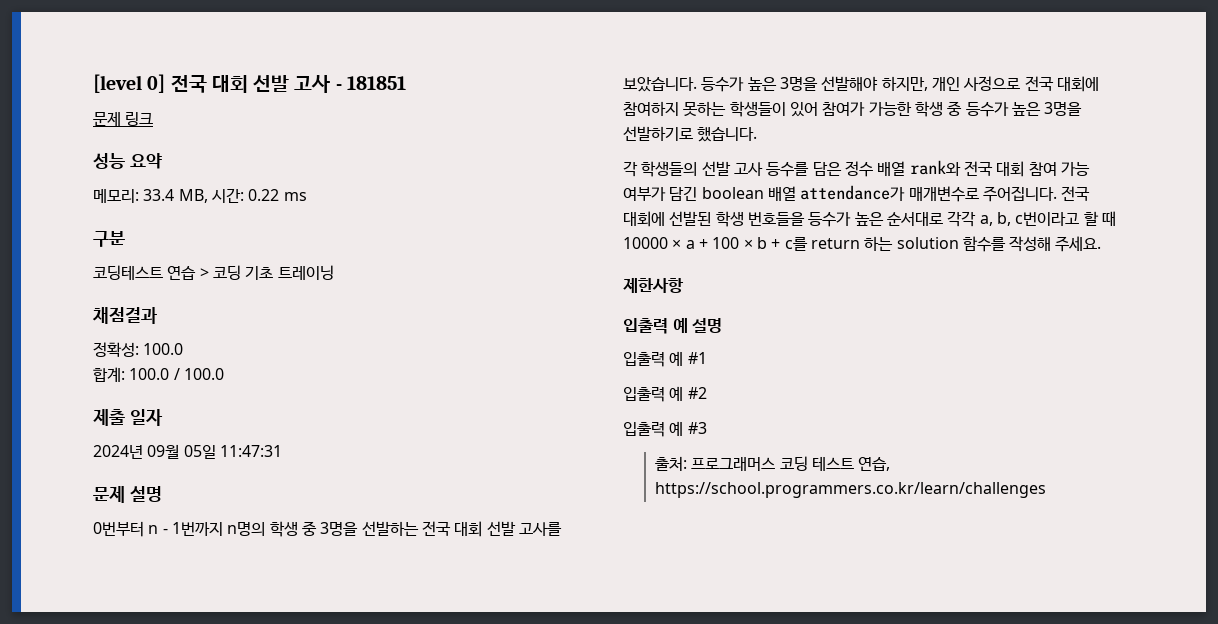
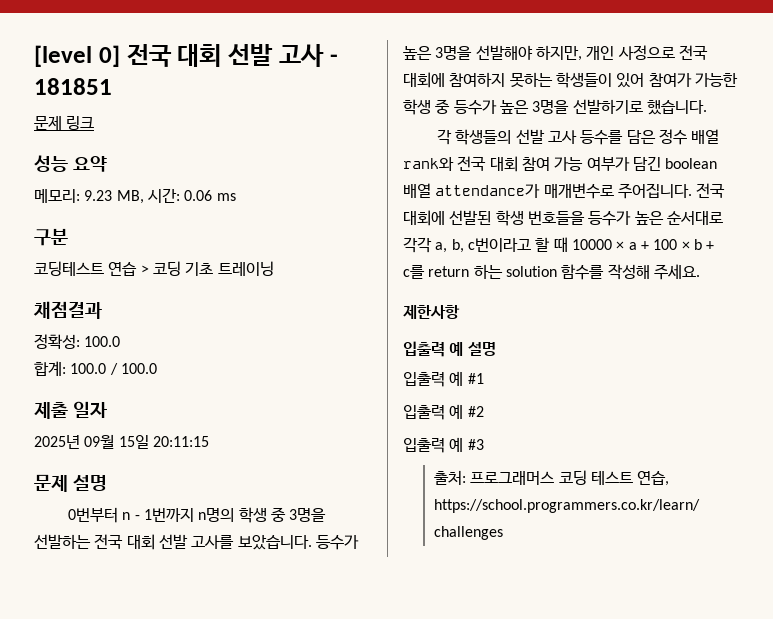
- 메모리: 33.4 MB, 시간: 0.22 ms
+ 메모리: 9.23 MB, 시간: 0.06 ms
- 2024년 09월 05일 11:47:31
+ 2025년 09월 15일 20:11:15

